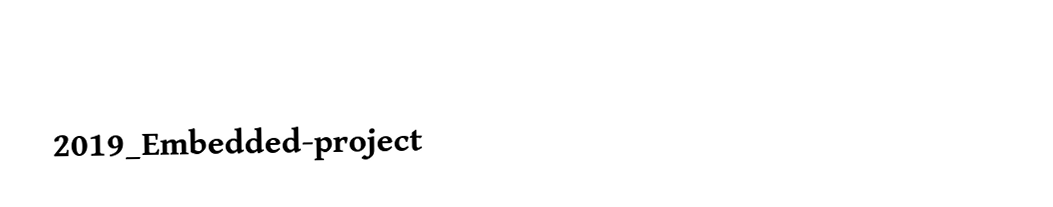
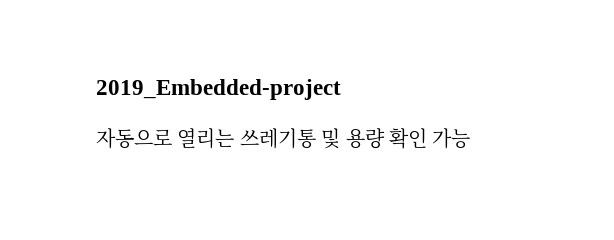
+ 자동으로 열리는 쓰레기통 및 용량 확인 가능

